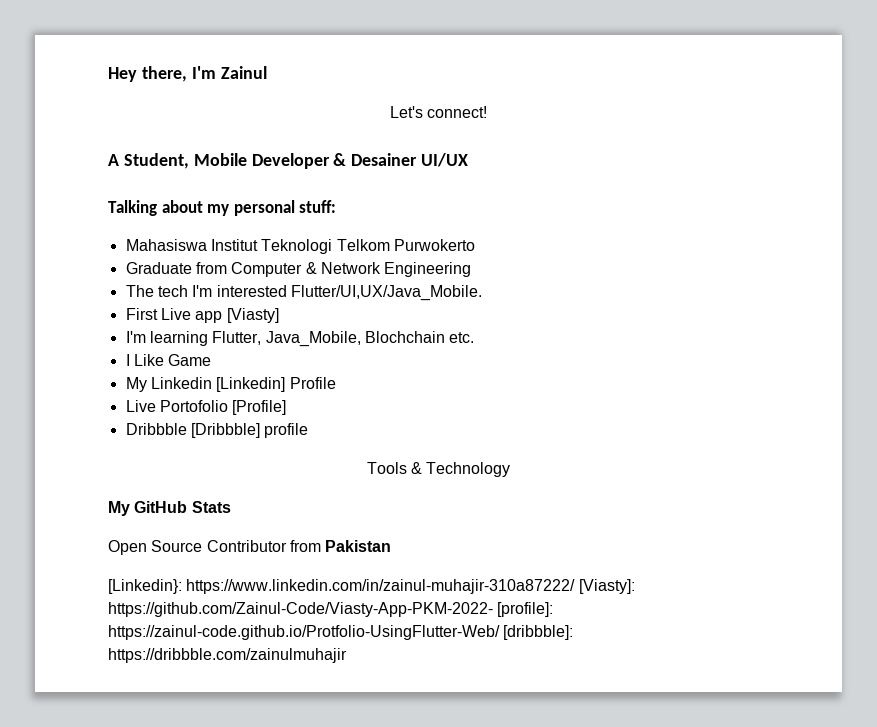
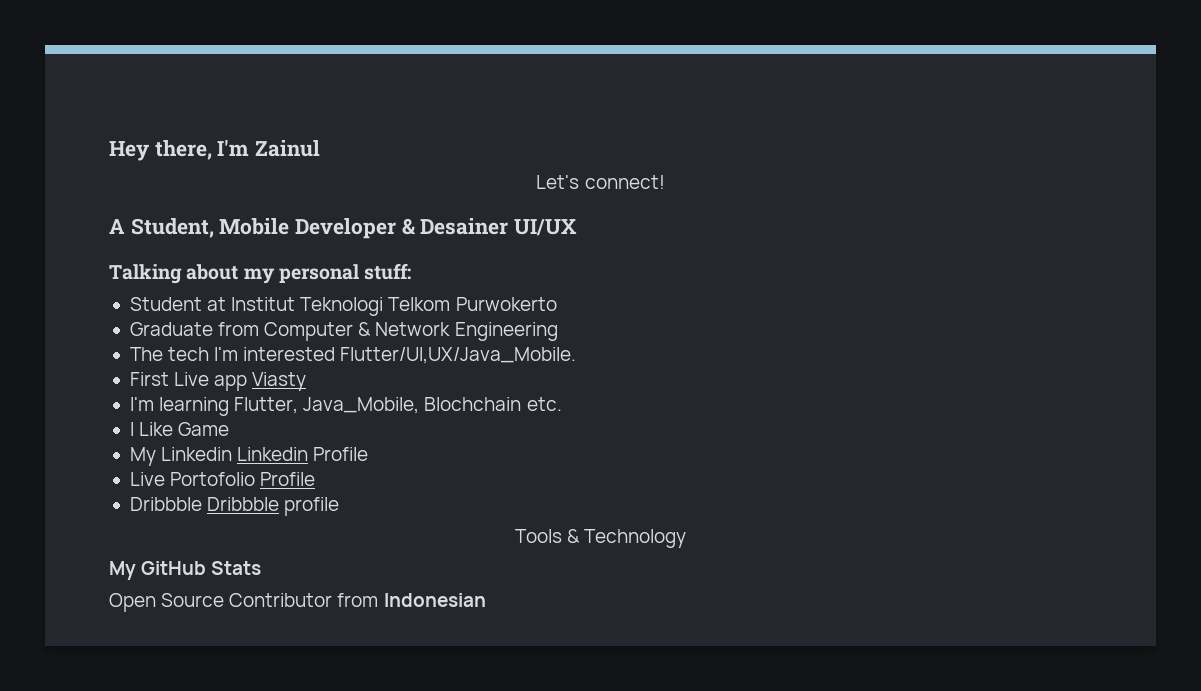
- Mahasiswa Institut Teknologi Telkom Purwokerto
+ Student at Institut Teknologi Telkom Purwokerto
- First Live app [Viasty]
+ First Live app Viasty
- My Linkedin [Linkedin] Profile
+ My Linkedin Linkedin Profile
- Live Portofolio [Profile]
- Dribbble [Dribbble] profile
+ Live Portofolio Profile
+ Dribbble Dribbble profile
- Open Source Contributor from Pakistan
- [Linkedin}: https://www.linkedin.com/in/zainul-muhajir-310a87222/ [Viasty]: https://github.com/Zainul-Code/Viasty-App-PKM-2022- [profile]: https://zainul-code.github.io/Protfolio-UsingFlutter-Web/ [dribbble]: https://dribbble.com/zainulmuhajir
+ Open Source Contributor from Indonesian

